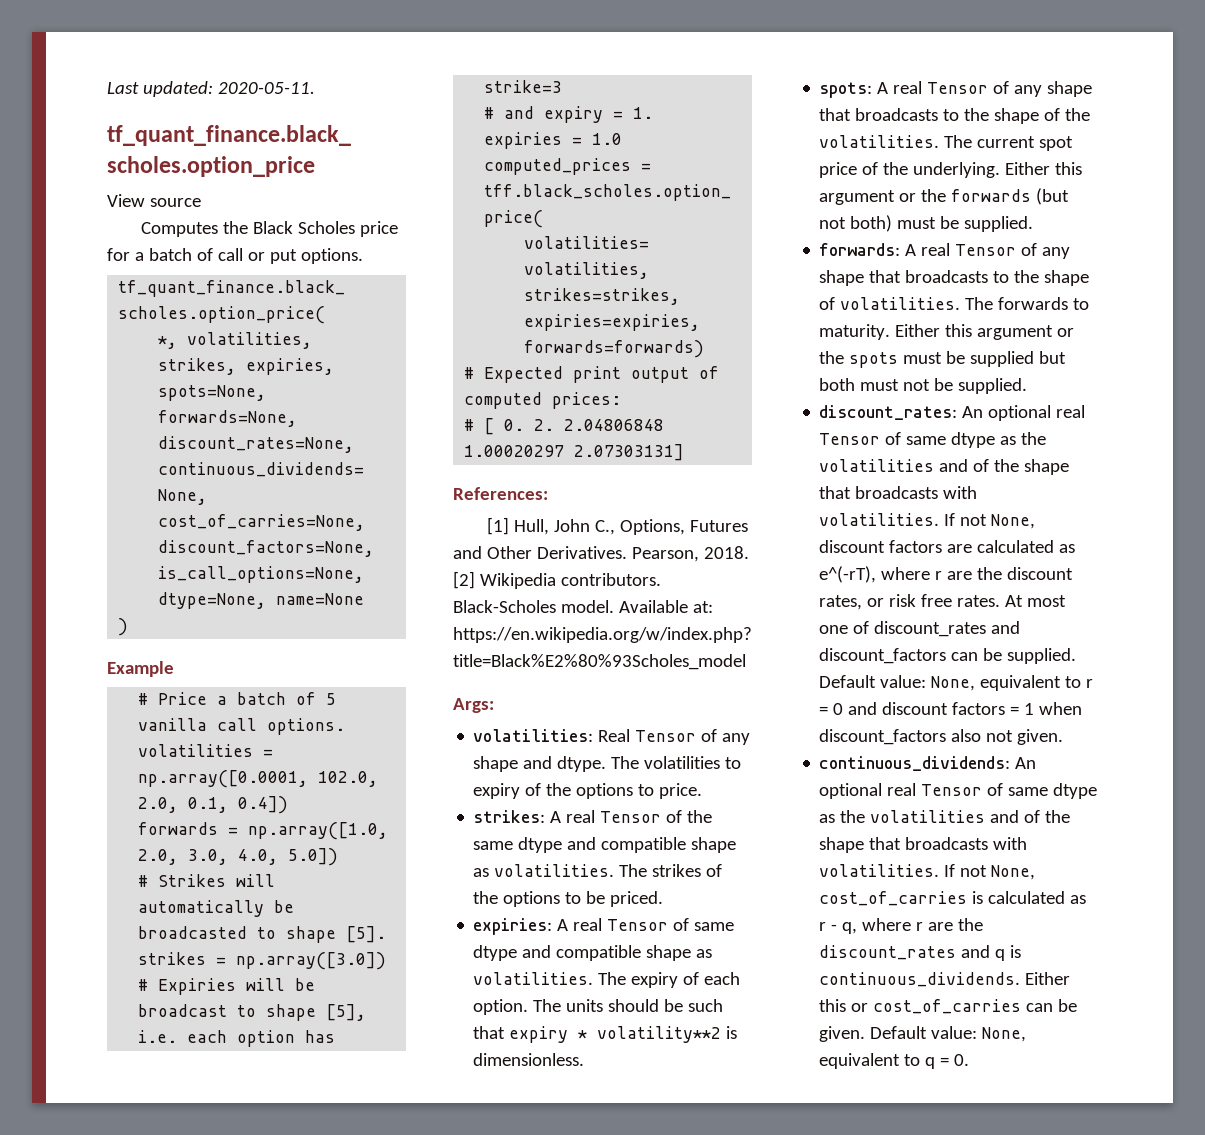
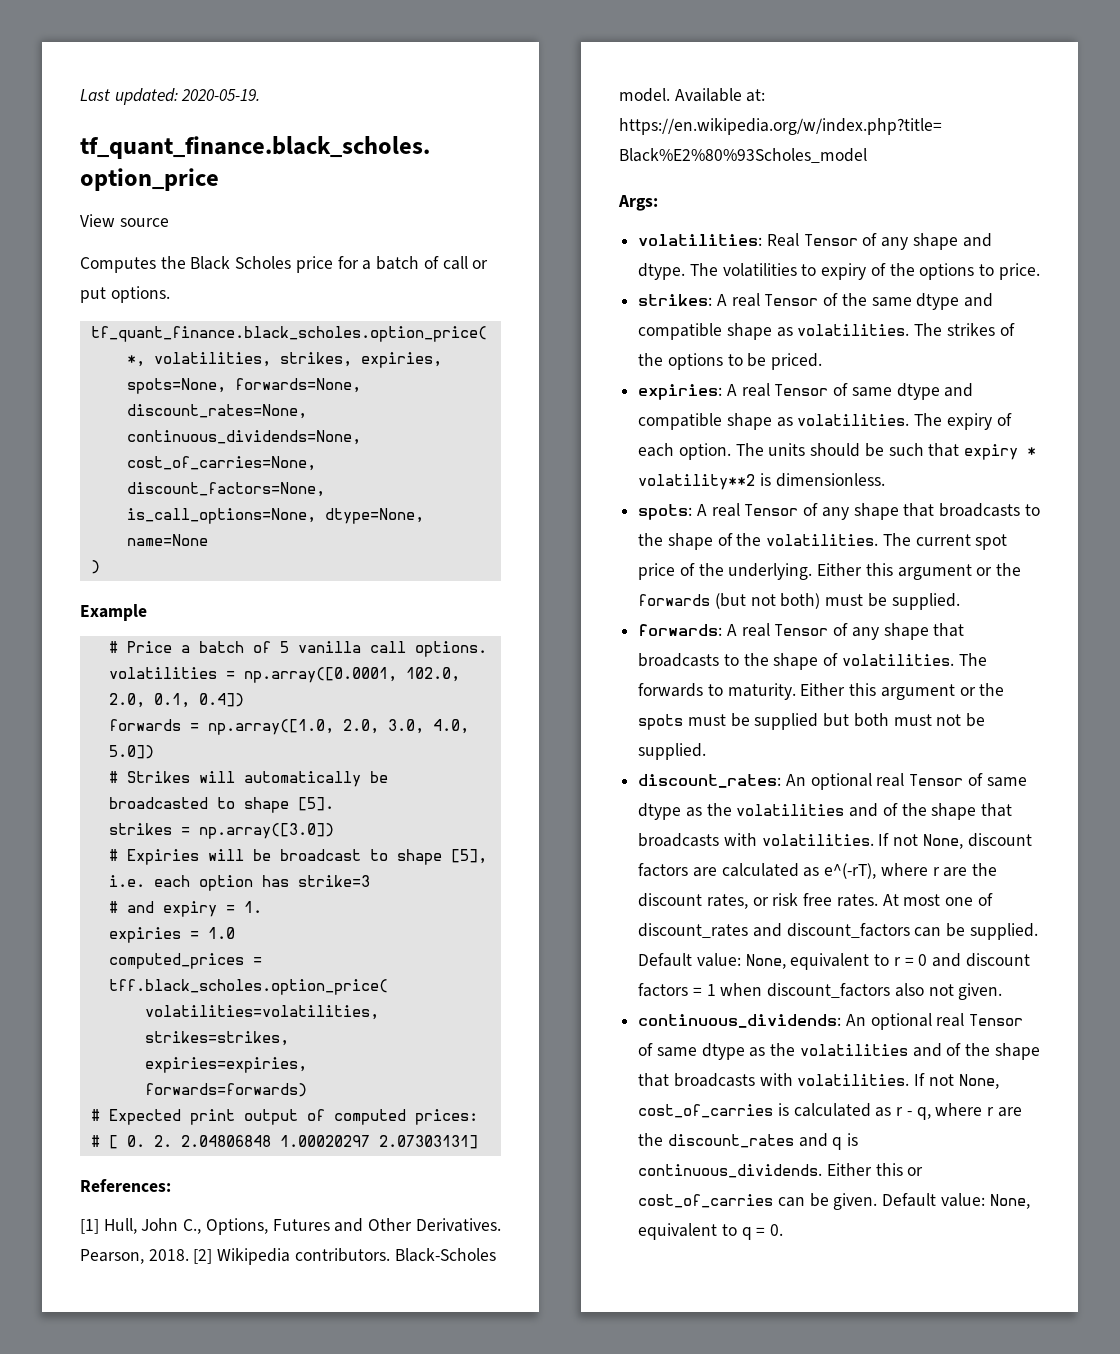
- Last updated: 2020-05-11.
+ Last updated: 2020-05-19.

